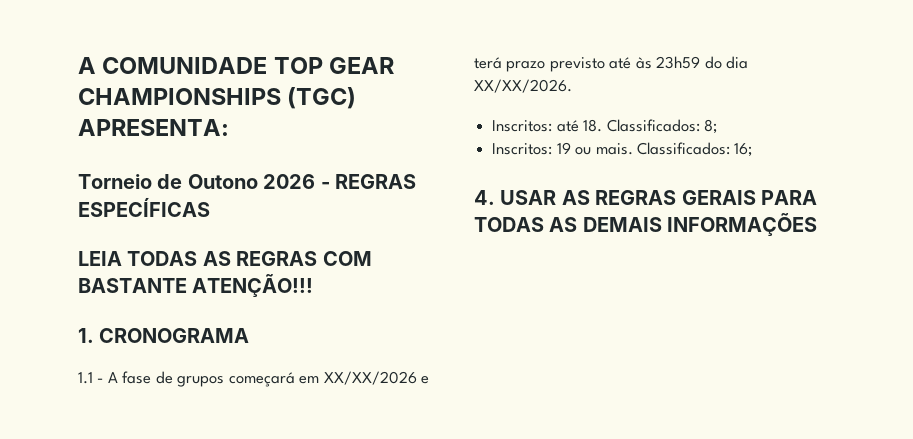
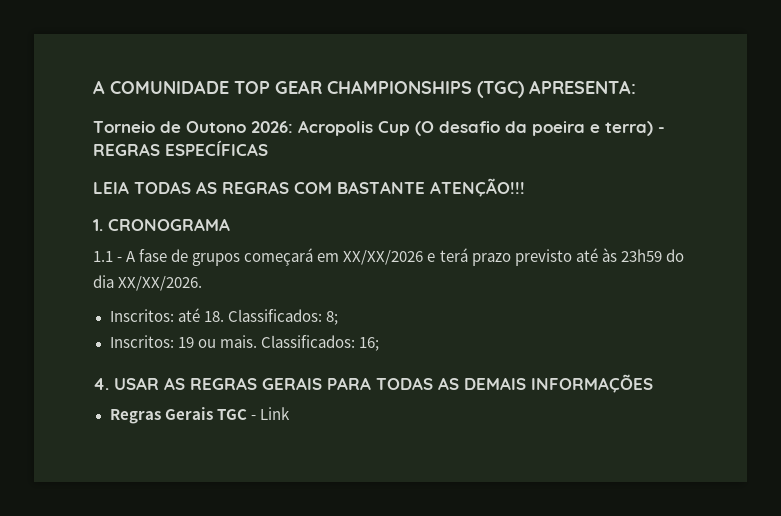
- Torneio de Outono 2026 - REGRAS ESPECÍFICAS
+ Torneio de Outono 2026: Acropolis Cup (O desafio da poeira e terra) - REGRAS ESPECÍFICAS
+ Regras Gerais TGC - Link

